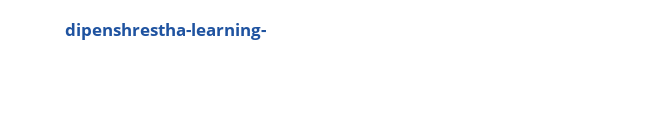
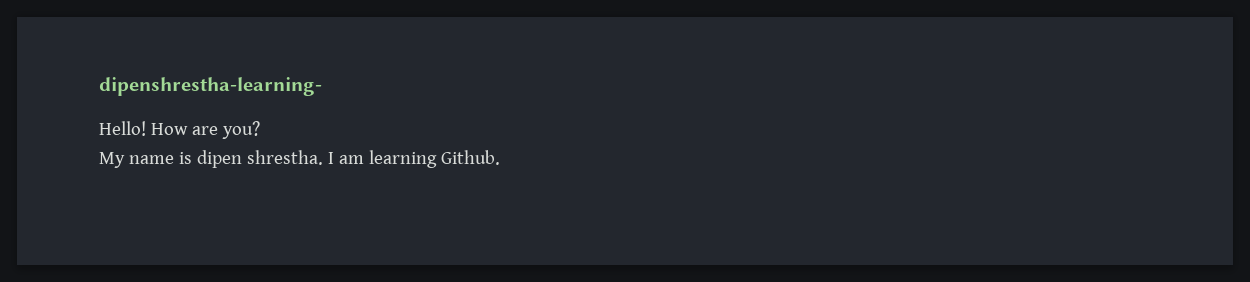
+ Hello! How are you?
+ My name is dipen shrestha. I am learning Github.

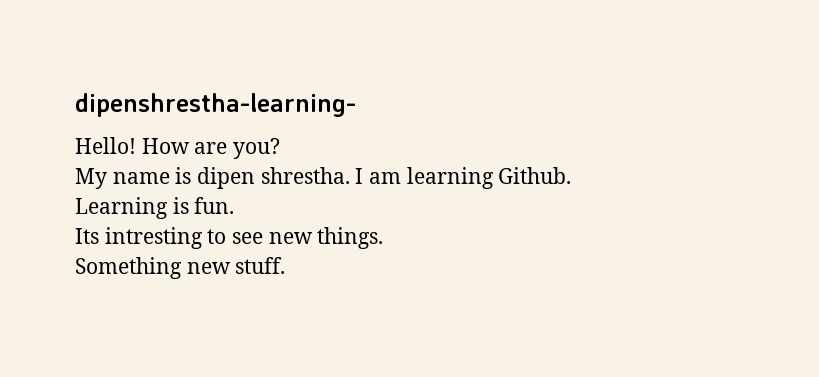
+ Learning is fun.
+ Its intresting to see new things.
+ Something new stuff.

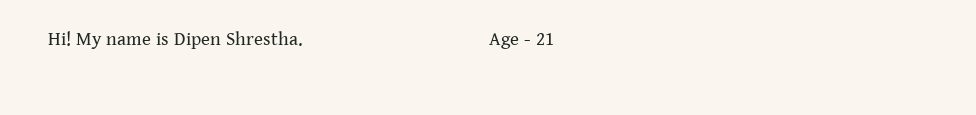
- dipenshrestha-learning-
- Hello! How are you?
- My name is dipen shrestha. I am learning Github.
- Learning is fun.
- Its intresting to see new things.
- Something new stuff.
+ Hi! My name is Dipen Shrestha.
+ Age - 21

